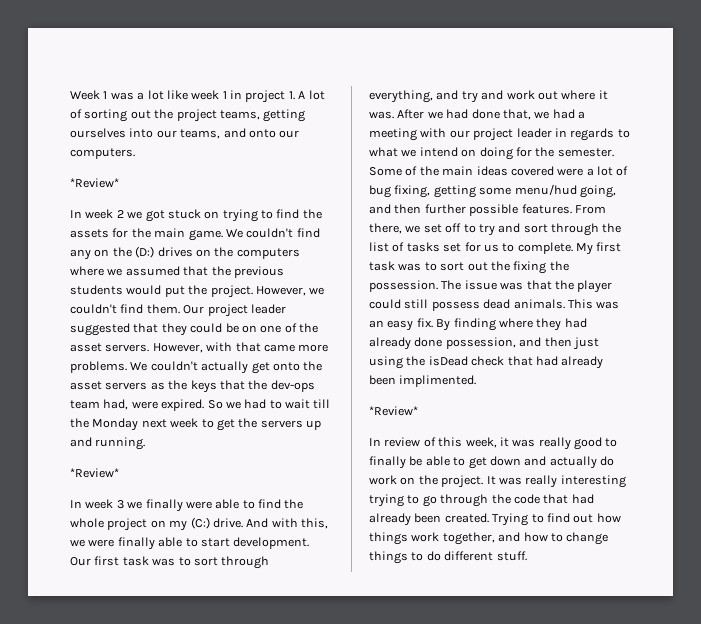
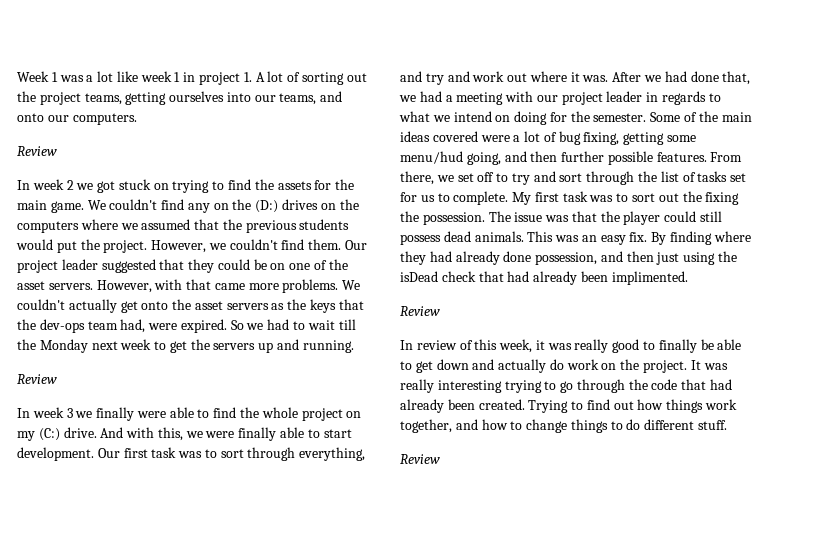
  Week 1 was a lot like week 1 in project 1. A lot of sorting out the project teams, getting ourselves into our teams, and onto our computers.
- *Review*
+ Review
  So we had to wait till the Monday next week to get the servers up and running.
- *Review*
+ Review
  By finding where they had already done possession, and then just using the isDead check that had already been implimented.
- *Review*
+ Review
  Trying to find out how things work together, and how to change things to do different stuff.
+ Review

